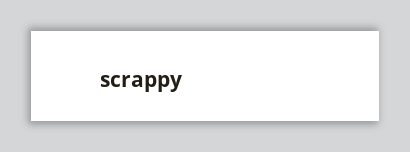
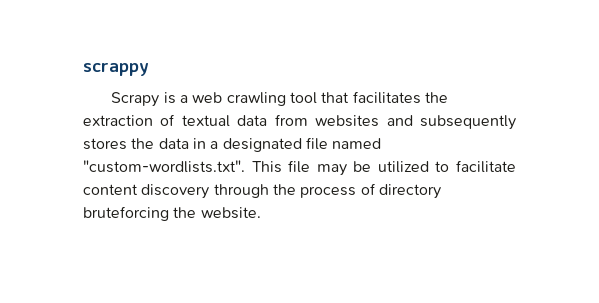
+ Scrapy is a web crawling tool that facilitates the extraction of textual data from websites and subsequently stores the data in a designated file named "custom-wordlists.txt". This file may be utilized to facilitate content discovery through the process of directory bruteforcing the website.

